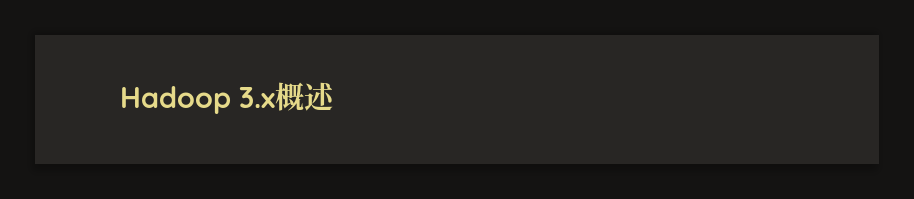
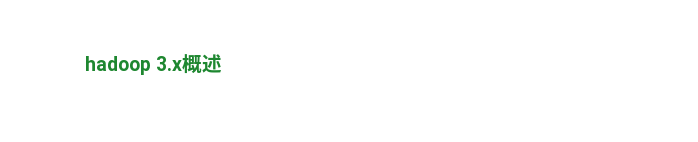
- Hadoop 3.x概述
+ hadoop 3.x概述

